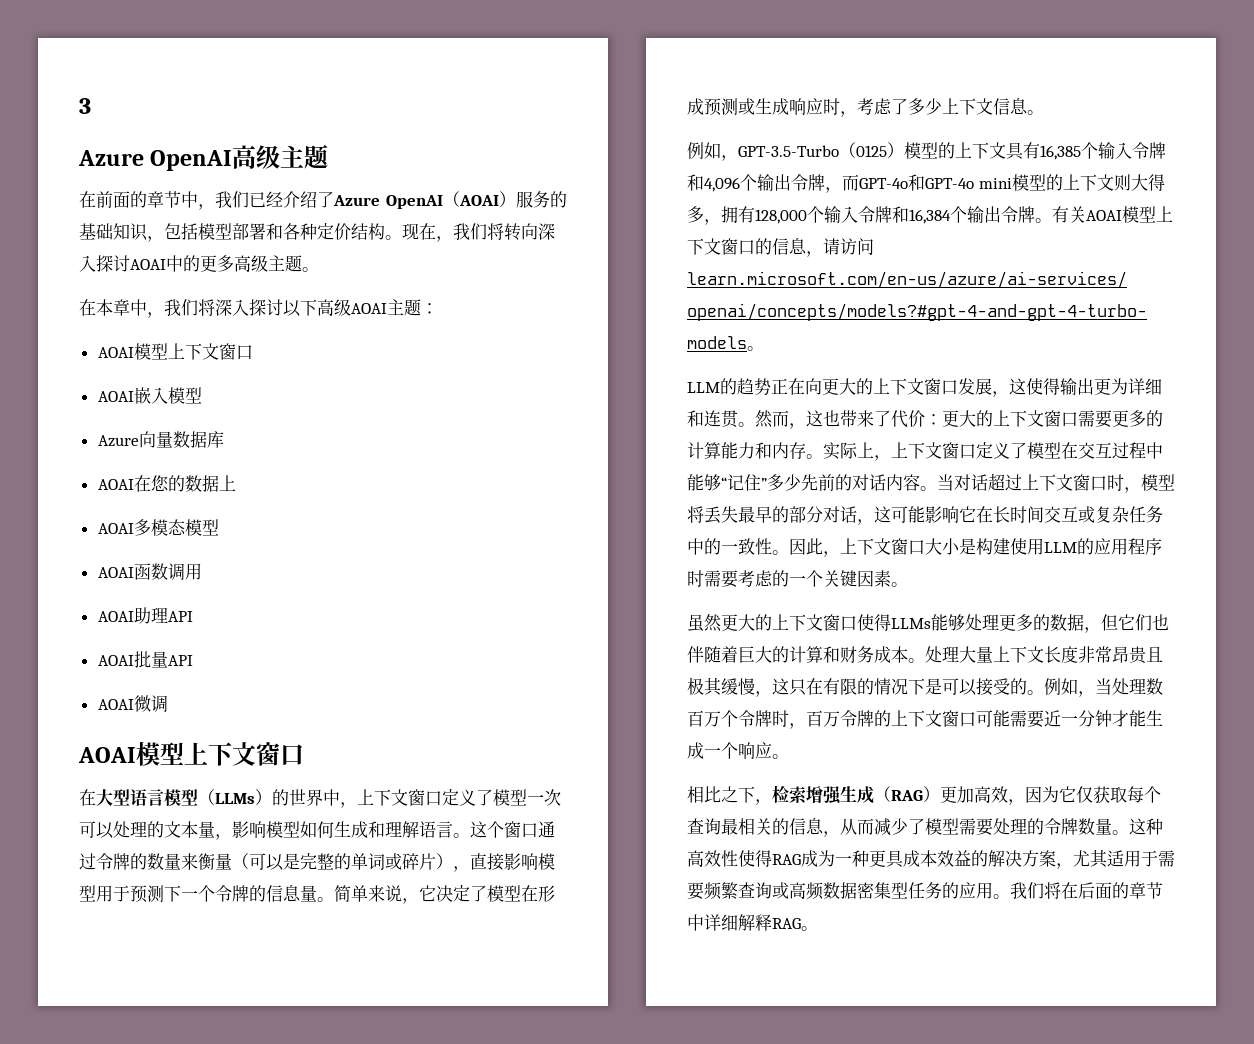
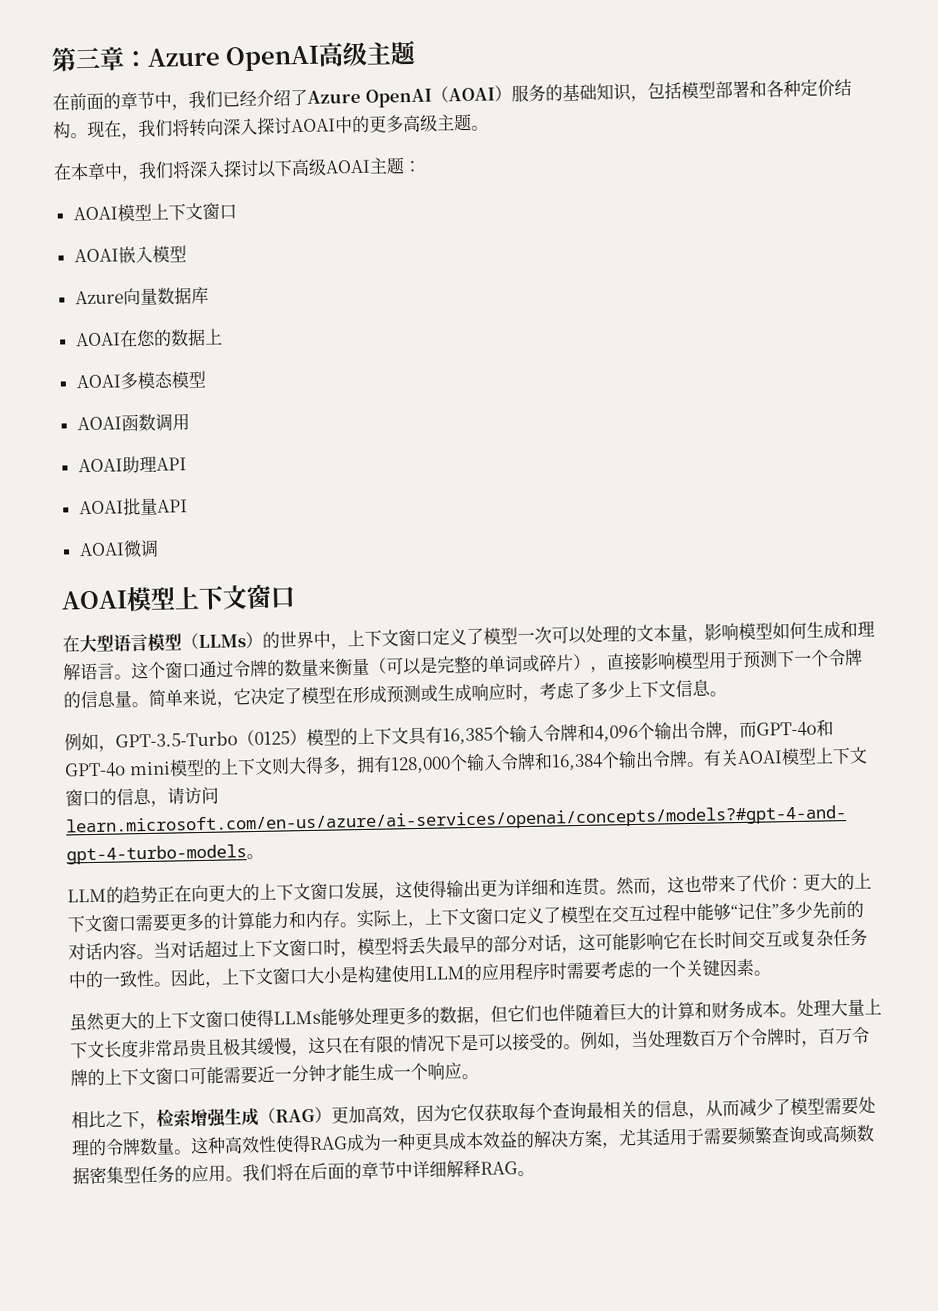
- 3
- Azure OpenAI高级主题
+ 第三章：Azure OpenAI高级主题

